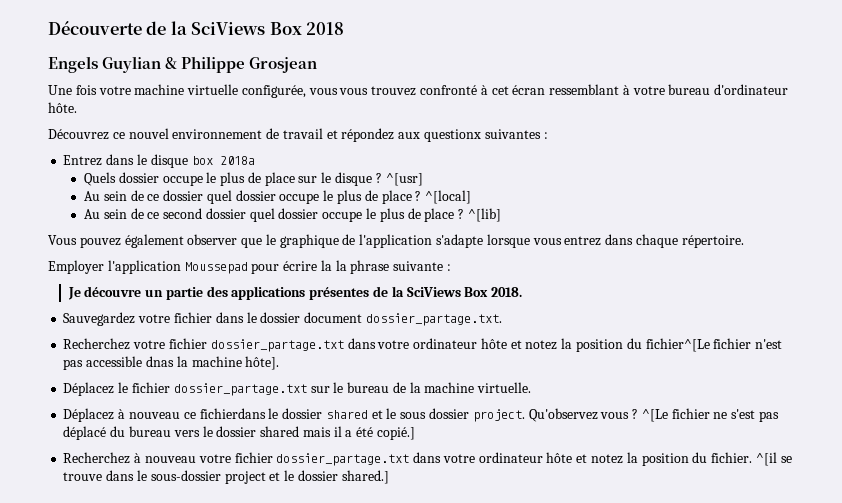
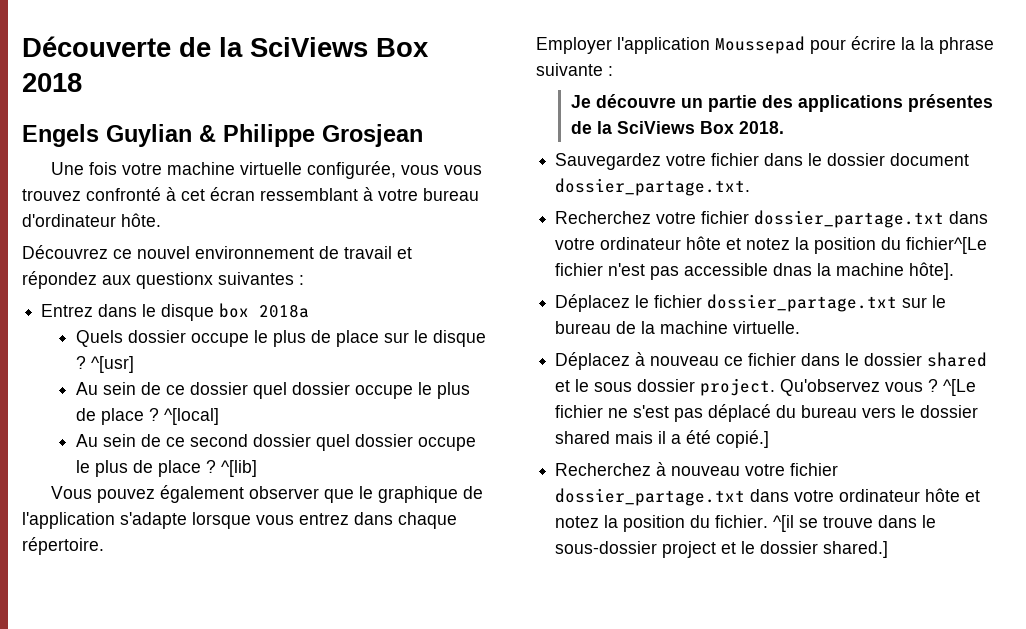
- Déplacez à nouveau ce fichierdans le dossier shared et le sous dossier project.
+ Déplacez à nouveau ce fichier dans le dossier shared et le sous dossier project.

